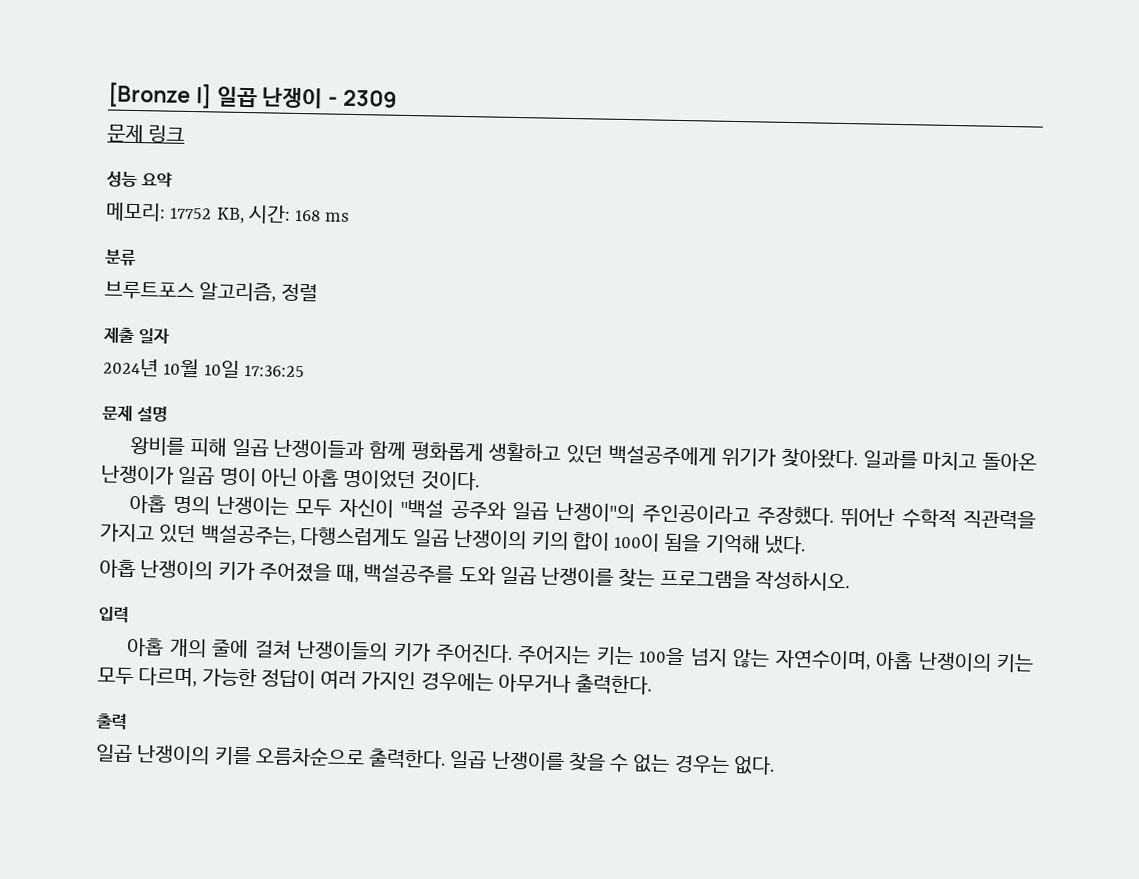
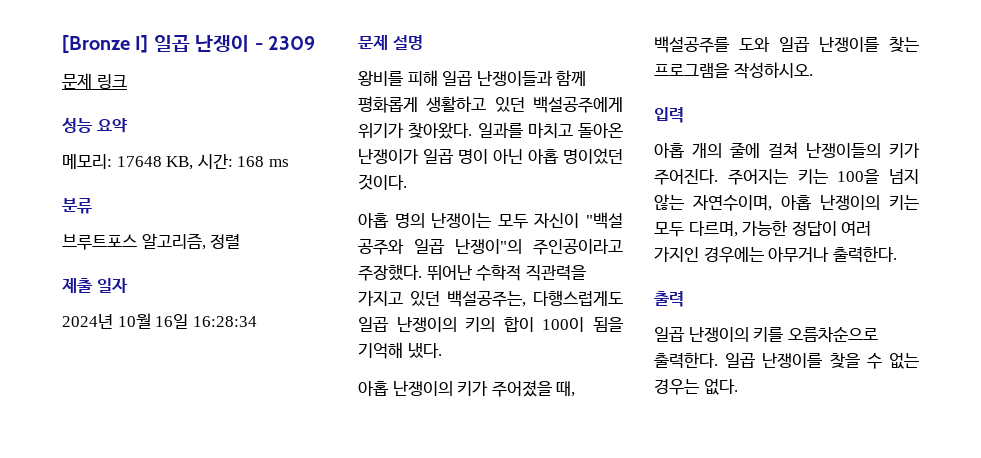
- 메모리: 17752 KB, 시간: 168 ms
+ 메모리: 17648 KB, 시간: 168 ms
- 2024년 10월 10일 17:36:25
+ 2024년 10월 16일 16:28:34

